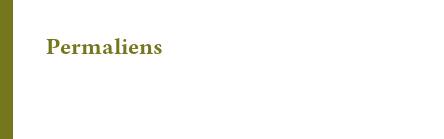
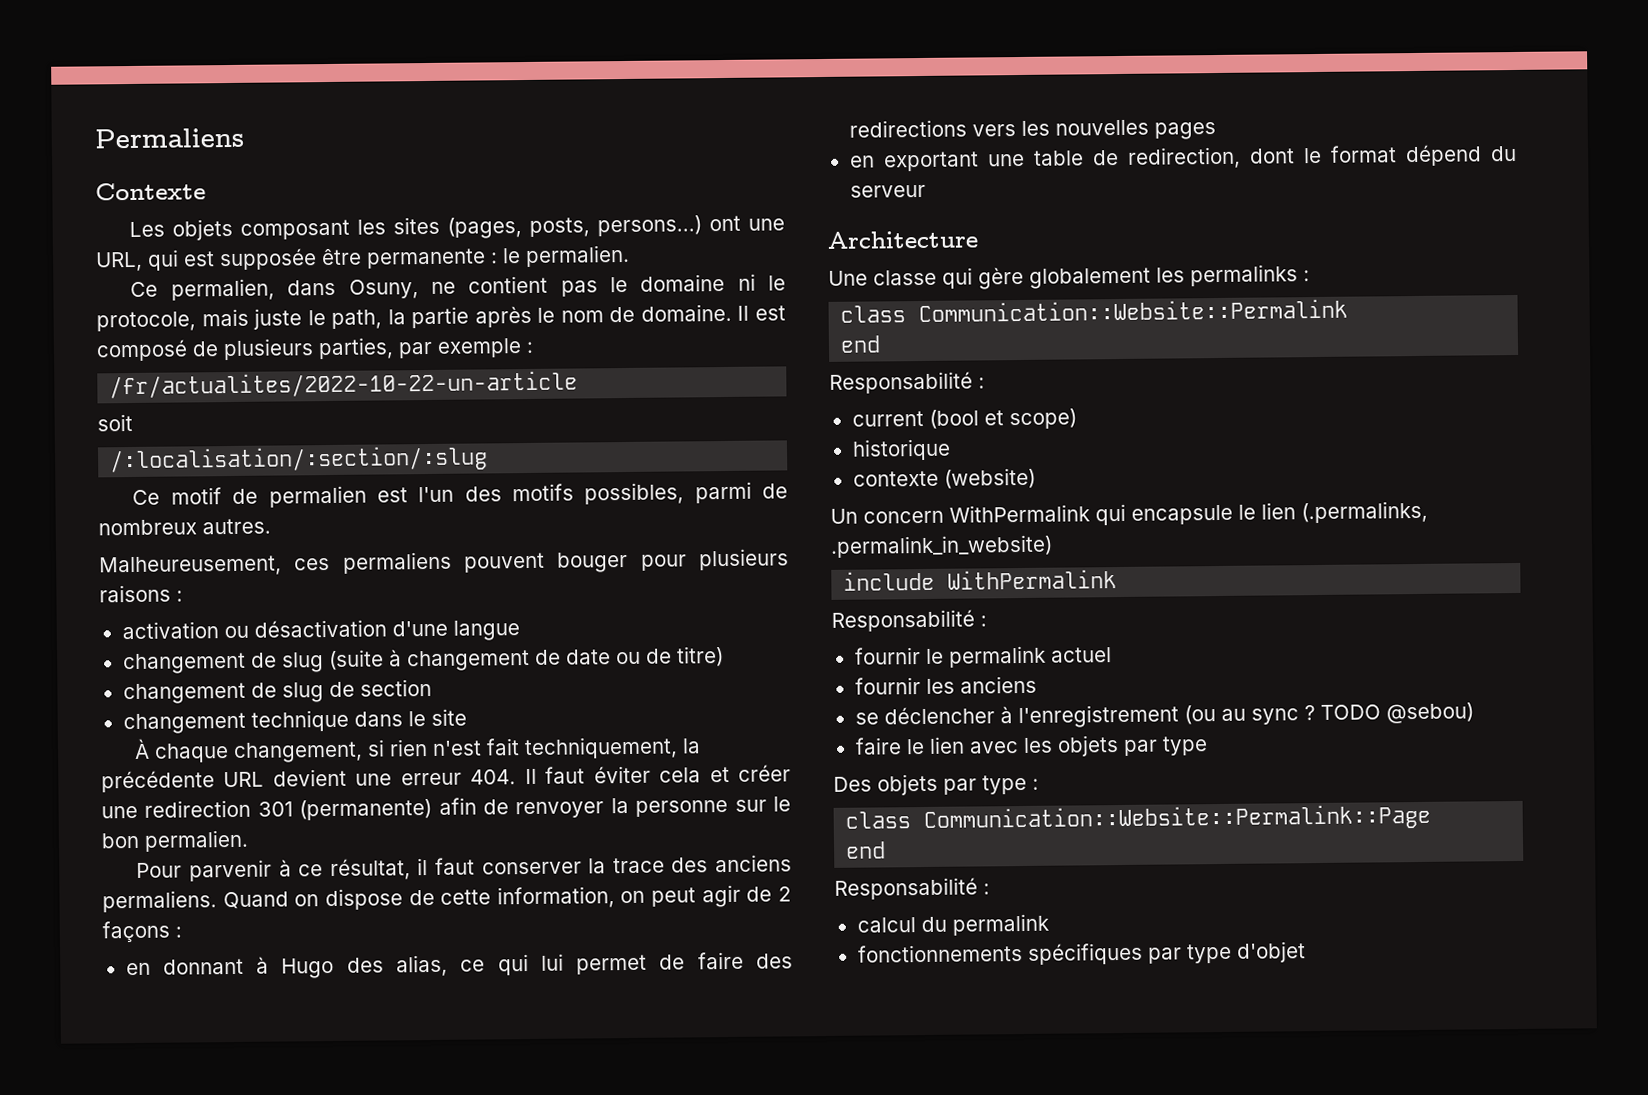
+ Contexte
+ Les objets composant les sites (pages, posts, persons...) ont une URL, qui est supposée être permanente : le permalien.
+ Ce permalien, dans Osuny, ne contient pas le domaine ni le protocole, mais juste le path, la partie après le nom de domaine. Il est composé de plusieurs parties, par exemple :
+ /fr/actualites/2022-10-22-un-article
+ soit
+ /:localisation/:section/:slug
+ Ce motif de permalien est l'un des motifs possibles, parmi de nombreux autres.
+ Malheureusement, ces permaliens pouvent bouger pour plusieurs raisons :
+ activation ou désactivation d'une langue
+ changement de slug (suite à changement de date ou de titre)
+ changement de slug de section
+ changement technique dans le site
+ À chaque changement, si rien n'est fait techniquement, la précédente URL devient une erreur 404. Il faut éviter cela et créer une redirection 301 (permanente) afin de renvoyer la personne sur le bon permalien.
+ Pour parvenir à ce résultat, il faut conserver la trace des anciens permaliens. Quand on dispose de cette information, on peut agir de 2 façons :
+ en donnant à Hugo des alias, ce qui lui permet de faire des redirections vers les nouvelles pages
+ en exportant une table de redirection, dont le format dépend du serveur
+ Architecture
+ Une classe qui gère globalement les permalinks :
+ class Communication::Website::Permalink
+ end
+ Responsabilité :
+ current (bool et scope)
+ historique
+ contexte (website)
+ Un concern WithPermalink qui encapsule le lien (.permalinks, .permalink_in_website)
+ include WithPermalink
+ Responsabilité :
+ fournir le permalink actuel
+ fournir les anciens
+ se déclencher à l'enregistrement (ou au sync ? TODO @sebou)
+ faire le lien avec les objets par type
+ Des objets par type :
+ class Communication::Website::Permalink::Page
+ end
+ Responsabilité :
+ calcul du permalink
+ fonctionnements spécifiques par type d'objet

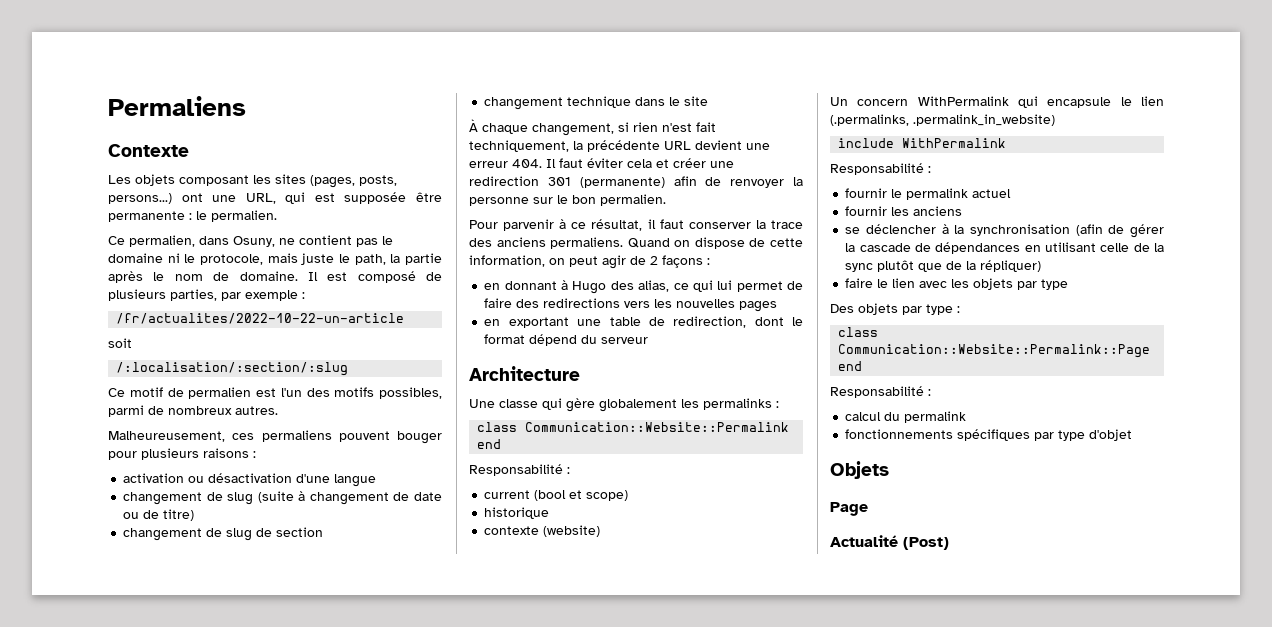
- se déclencher à l'enregistrement (ou au sync ? TODO @sebou)
+ se déclencher à la synchronisation (afin de gérer la cascade de dépendances en utilisant celle de la sync plutôt que de la répliquer)
+ Objets
+ Page
+ Actualité (Post)

